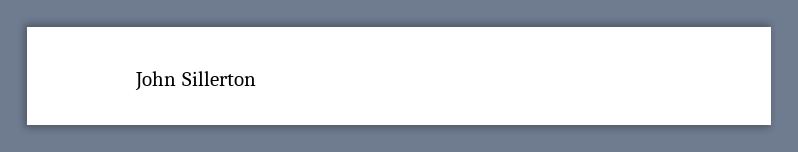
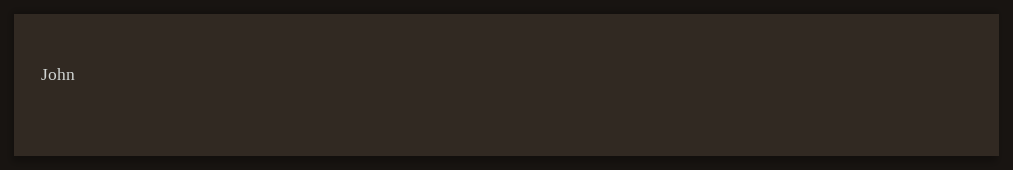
- John Sillerton
+ John

